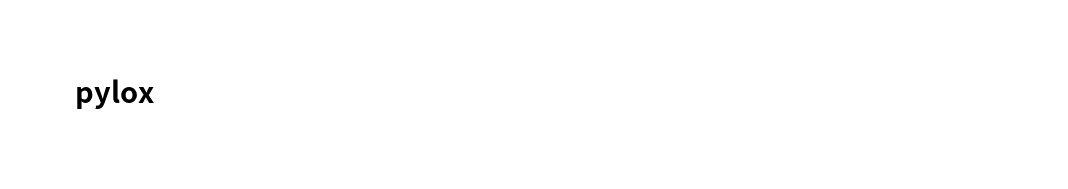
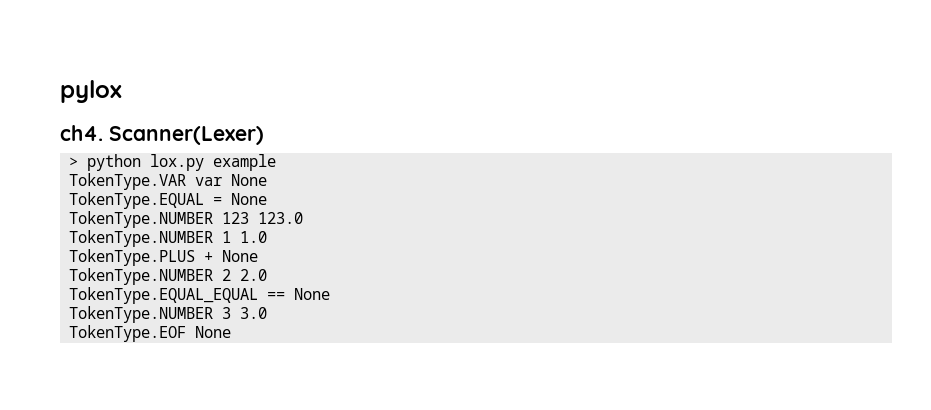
+ ch4. Scanner(Lexer)
+ > python lox.py example
+ TokenType.VAR var None
+ TokenType.EQUAL = None
+ TokenType.NUMBER 123 123.0
+ TokenType.NUMBER 1 1.0
+ TokenType.PLUS + None
+ TokenType.NUMBER 2 2.0
+ TokenType.EQUAL_EQUAL == None
+ TokenType.NUMBER 3 3.0
+ TokenType.EOF None

